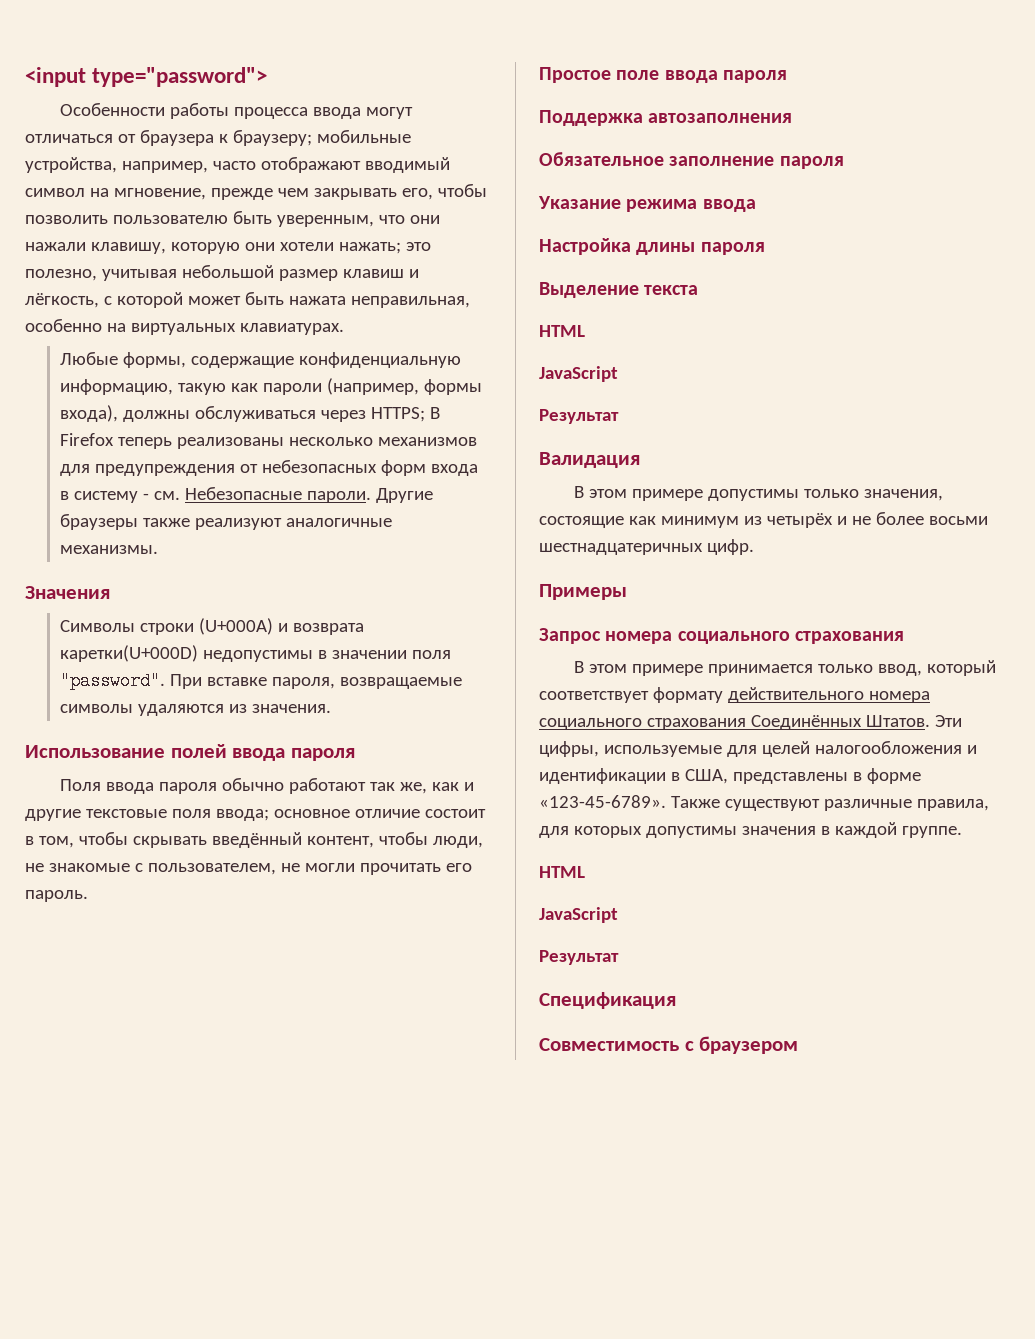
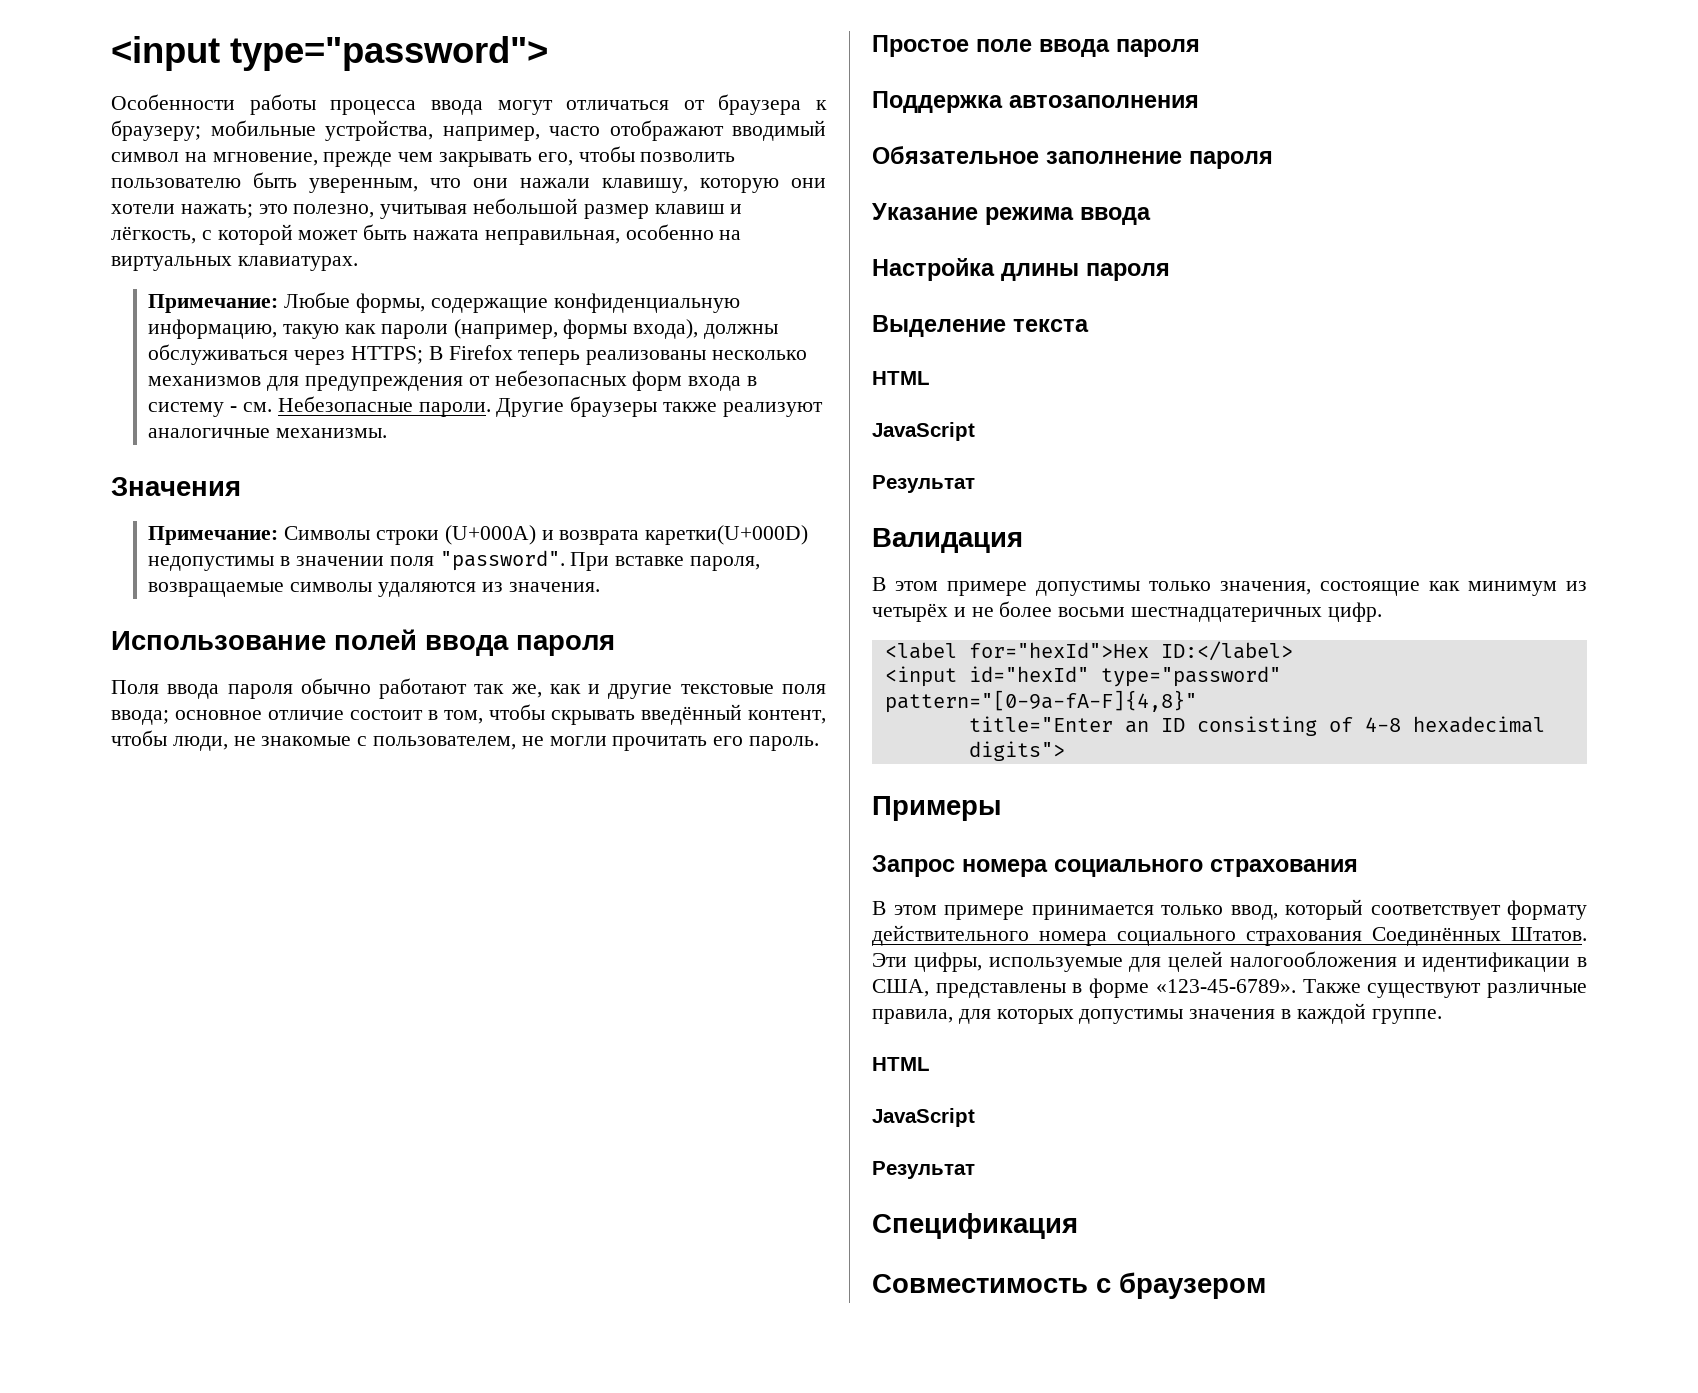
- Любые формы, содержащие конфиденциальную информацию, такую как пароли (например, формы входа), должны обслуживаться через HTTPS; В Firefox теперь реализованы несколько механизмов для предупреждения от небезопасных форм входа в систему - см. Небезопасные пароли.
+ Примечание: Любые формы, содержащие конфиденциальную информацию, такую как пароли (например, формы входа), должны обслуживаться через HTTPS; В Firefox теперь реализованы несколько механизмов для предупреждения от небезопасных форм входа в систему - см. Небезопасные пароли.
- Символы строки (U+000A) и возврата каретки(U+000D) недопустимы в значении поля "password".
+ Примечание: Символы строки (U+000A) и возврата каретки(U+000D) недопустимы в значении поля "password".
+ <label for="hexId">Hex ID:</label>
+ <input id="hexId" type="password" pattern="[0-9a-fA-F]{4,8}"
+ title="Enter an ID consisting of 4-8 hexadecimal digits">

